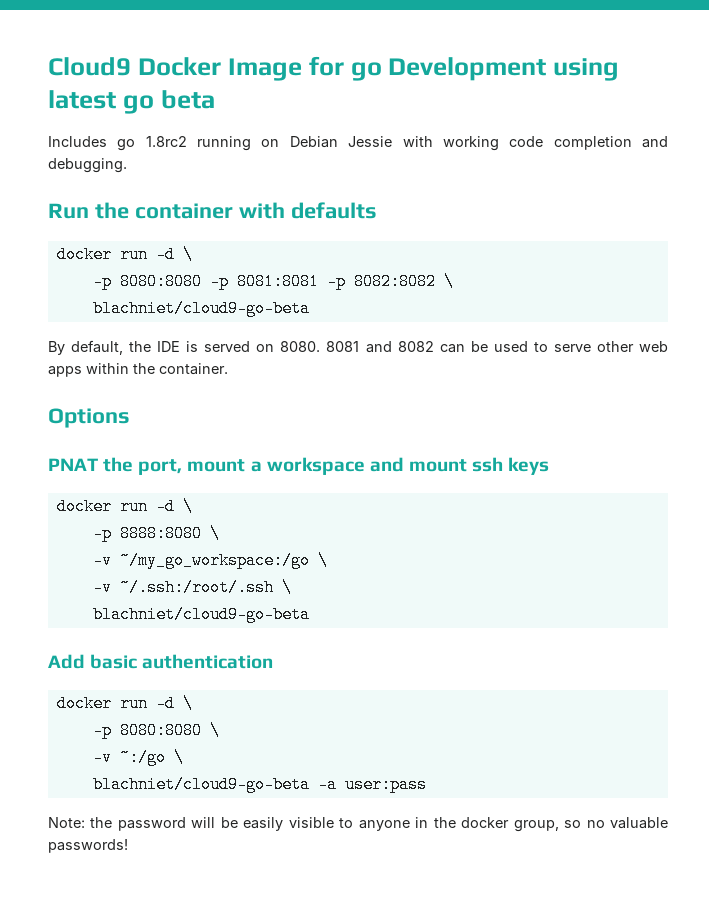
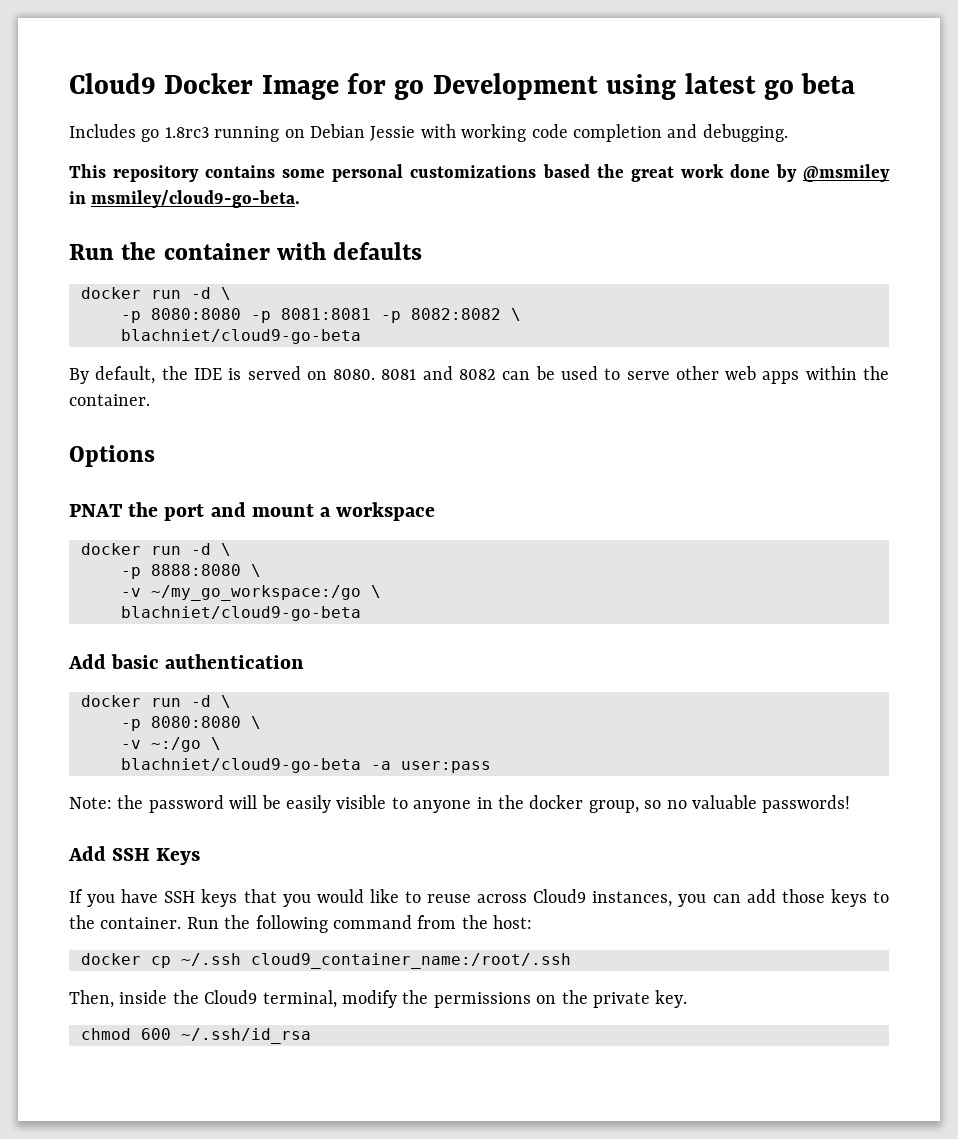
- Includes go 1.8rc2 running on Debian Jessie with working code completion and debugging.
+ Includes go 1.8rc3 running on Debian Jessie with working code completion and debugging.
+ This repository contains some personal customizations based the great work done by @msmiley in msmiley/cloud9-go-beta.
- PNAT the port, mount a workspace and mount ssh keys
+ PNAT the port and mount a workspace
- -v ~/.ssh:/root/.ssh \
+ Add SSH Keys
+ If you have SSH keys that you would like to reuse across Cloud9 instances, you can add those keys to the container. Run the following command from the host:
+ docker cp ~/.ssh cloud9_container_name:/root/.ssh
+ Then, inside the Cloud9 terminal, modify the permissions on the private key.
+ chmod 600 ~/.ssh/id_rsa

